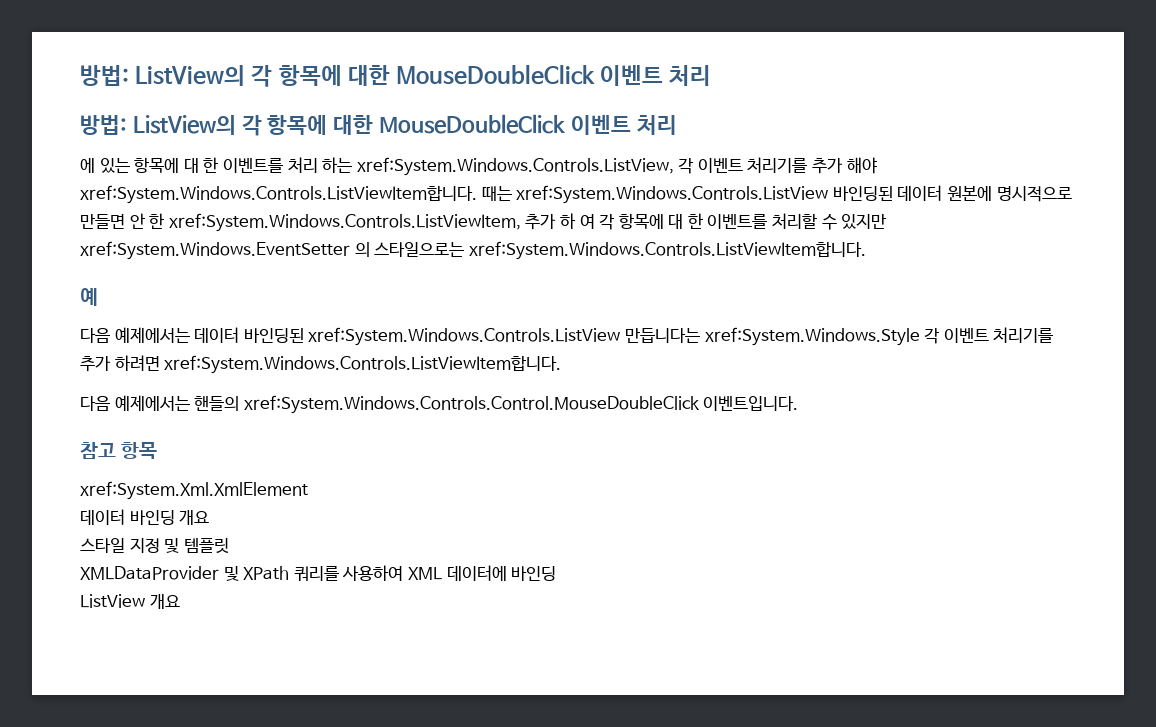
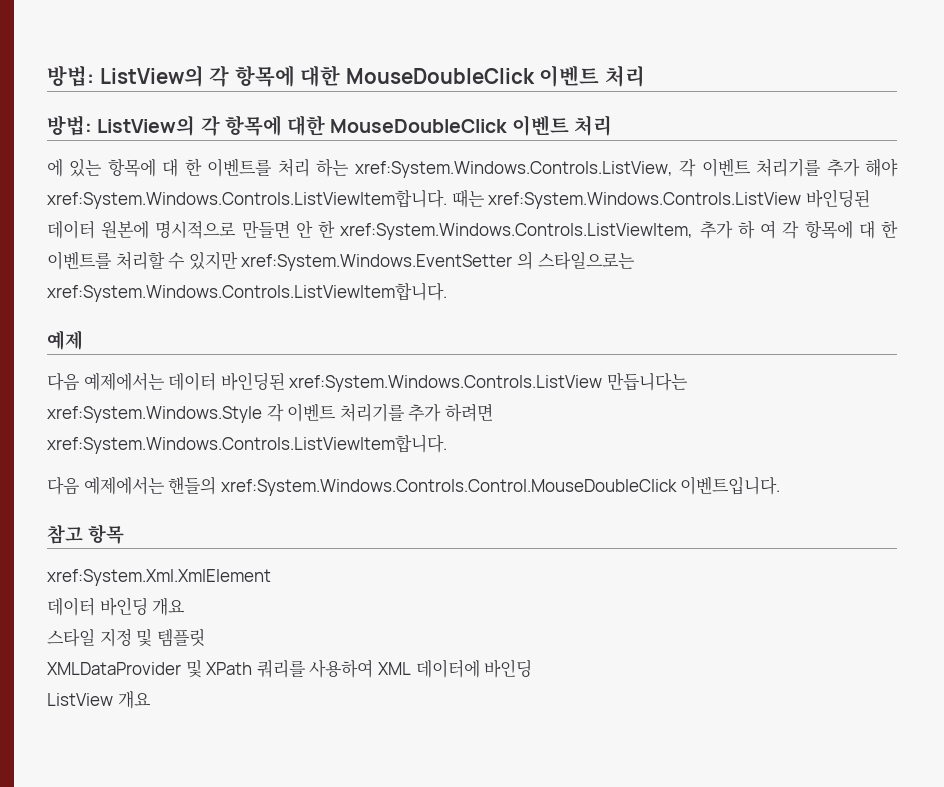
- 예
+ 예제

